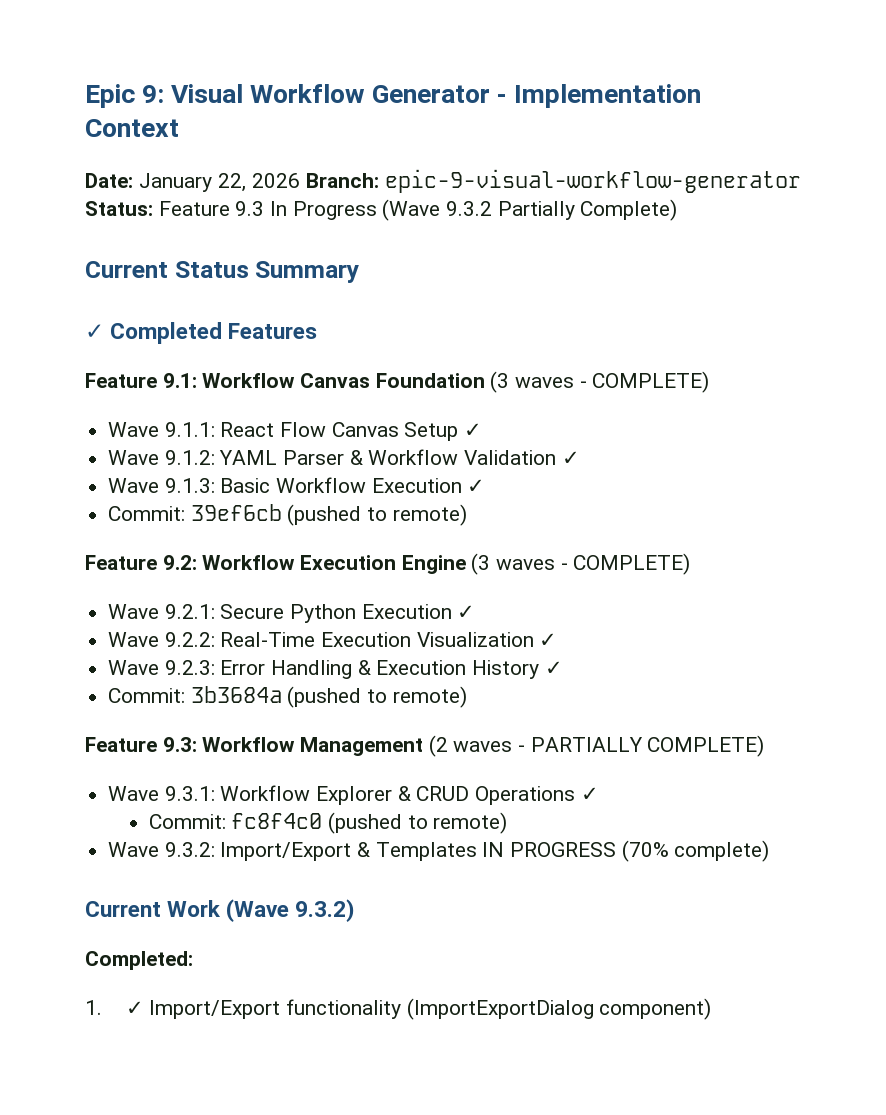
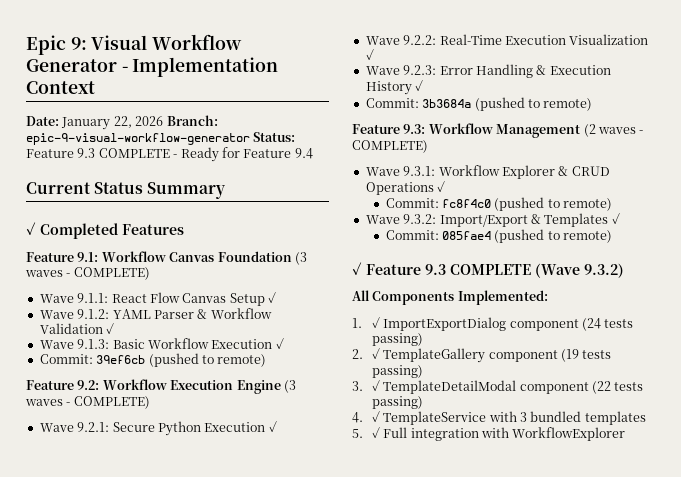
- Date: January 22, 2026 Branch: epic-9-visual-workflow-generator Status: Feature 9.3 In Progress (Wave 9.3.2 Partially Complete)
+ Date: January 22, 2026 Branch: epic-9-visual-workflow-generator Status: Feature 9.3 COMPLETE - Ready for Feature 9.4
- Feature 9.3: Workflow Management (2 waves - PARTIALLY COMPLETE)
+ Feature 9.3: Workflow Management (2 waves - COMPLETE)
- Wave 9.3.2: Import/Export & Templates IN PROGRESS (70% complete)
- Current Work (Wave 9.3.2)
+ Wave 9.3.2: Import/Export & Templates ✓
+ Commit: 085fae4 (pushed to remote)
+ ✓ Feature 9.3 COMPLETE (Wave 9.3.2)
- Completed:
+ All Components Implemented:
- 1. ✓ Import/Export functionality (ImportExportDialog component)
+ 1. ✓ ImportExportDialog component (24 tests passing)
+ 2. ✓ TemplateGallery component (19 tests passing)
+ 3. ✓ TemplateDetailModal component (22 tests passing)
+ 4. ✓ TemplateService with 3 bundled templates
+ 5. ✓ Full integration with WorkflowExplorer

